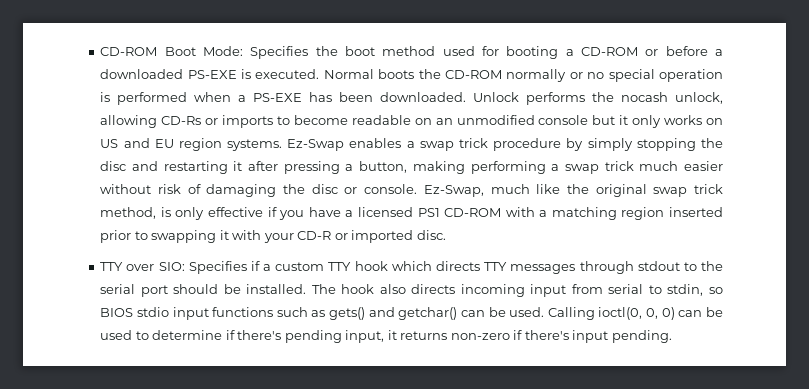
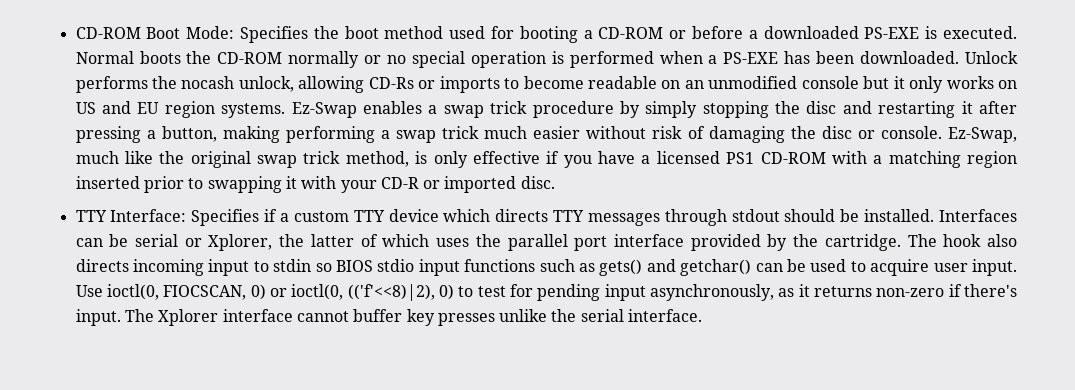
- TTY over SIO: Specifies if a custom TTY hook which directs TTY messages through stdout to the serial port should be installed.
+ TTY Interface: Specifies if a custom TTY device which directs TTY messages through stdout should be installed. Interfaces can be serial or Xplorer, the latter of which uses the parallel port interface provided by the cartridge.
- The hook also directs incoming input from serial to stdin, so BIOS stdio input functions such as gets() and getchar() can be used. Calling ioctl(0, 0, 0) can be used to determine if there's pending input, it returns non-zero if there's input pending.
+ The hook also directs incoming input to stdin so BIOS stdio input functions such as gets() and getchar() can be used to acquire user input. Use ioctl(0, FIOCSCAN, 0) or ioctl(0, (('f'<<8)|2), 0) to test for pending input asynchronously, as it returns non-zero if there's input. The Xplorer interface cannot buffer key presses unlike the serial interface.

